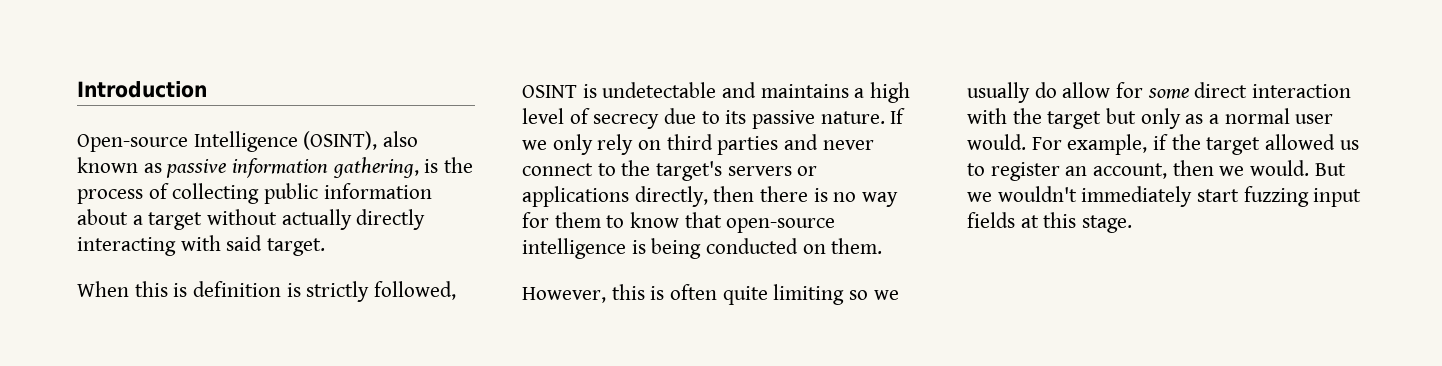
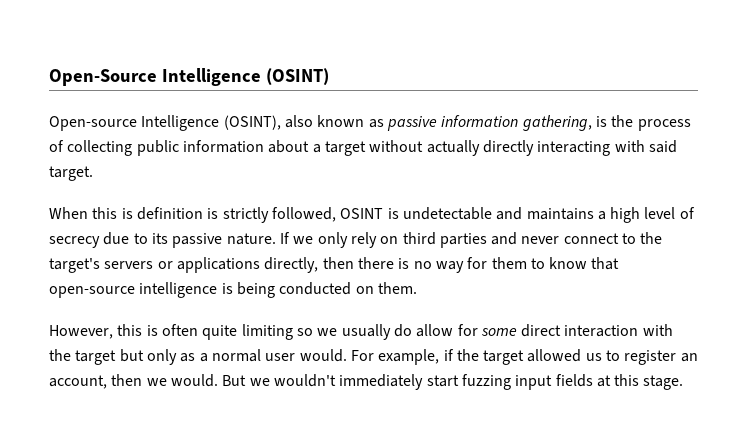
- Introduction
+ Open-Source Intelligence (OSINT)

